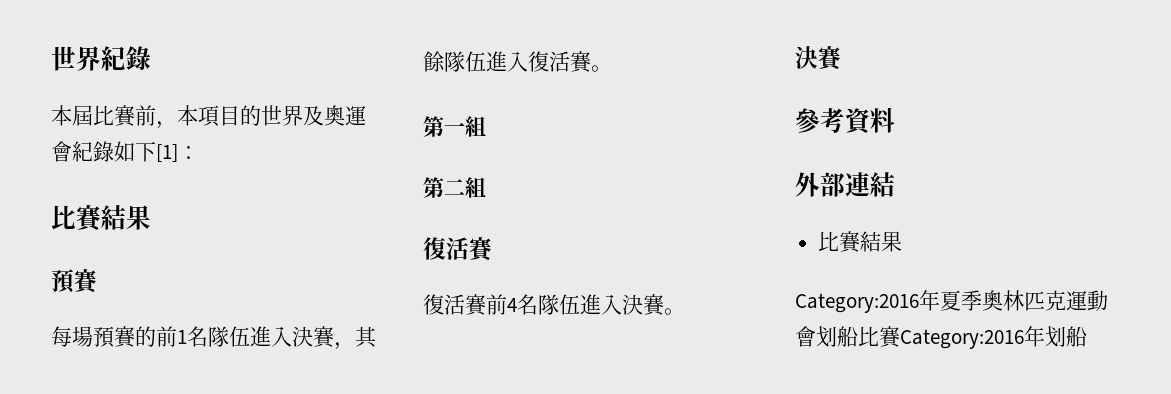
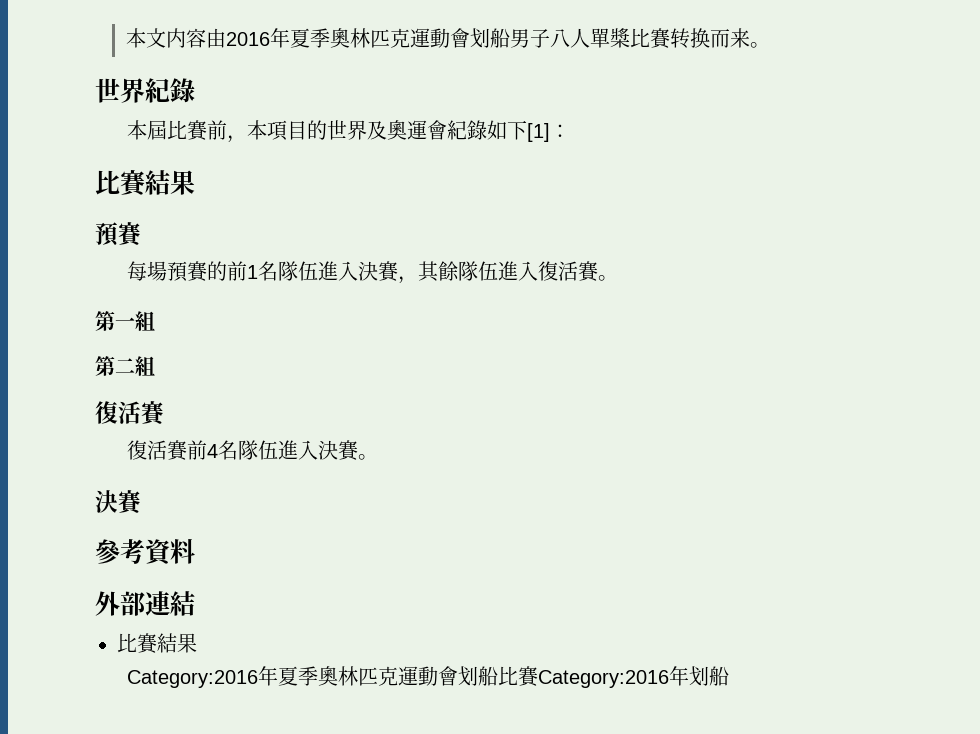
+ 本文内容由2016年夏季奧林匹克運動會划船男子八人單槳比賽转换而来。

